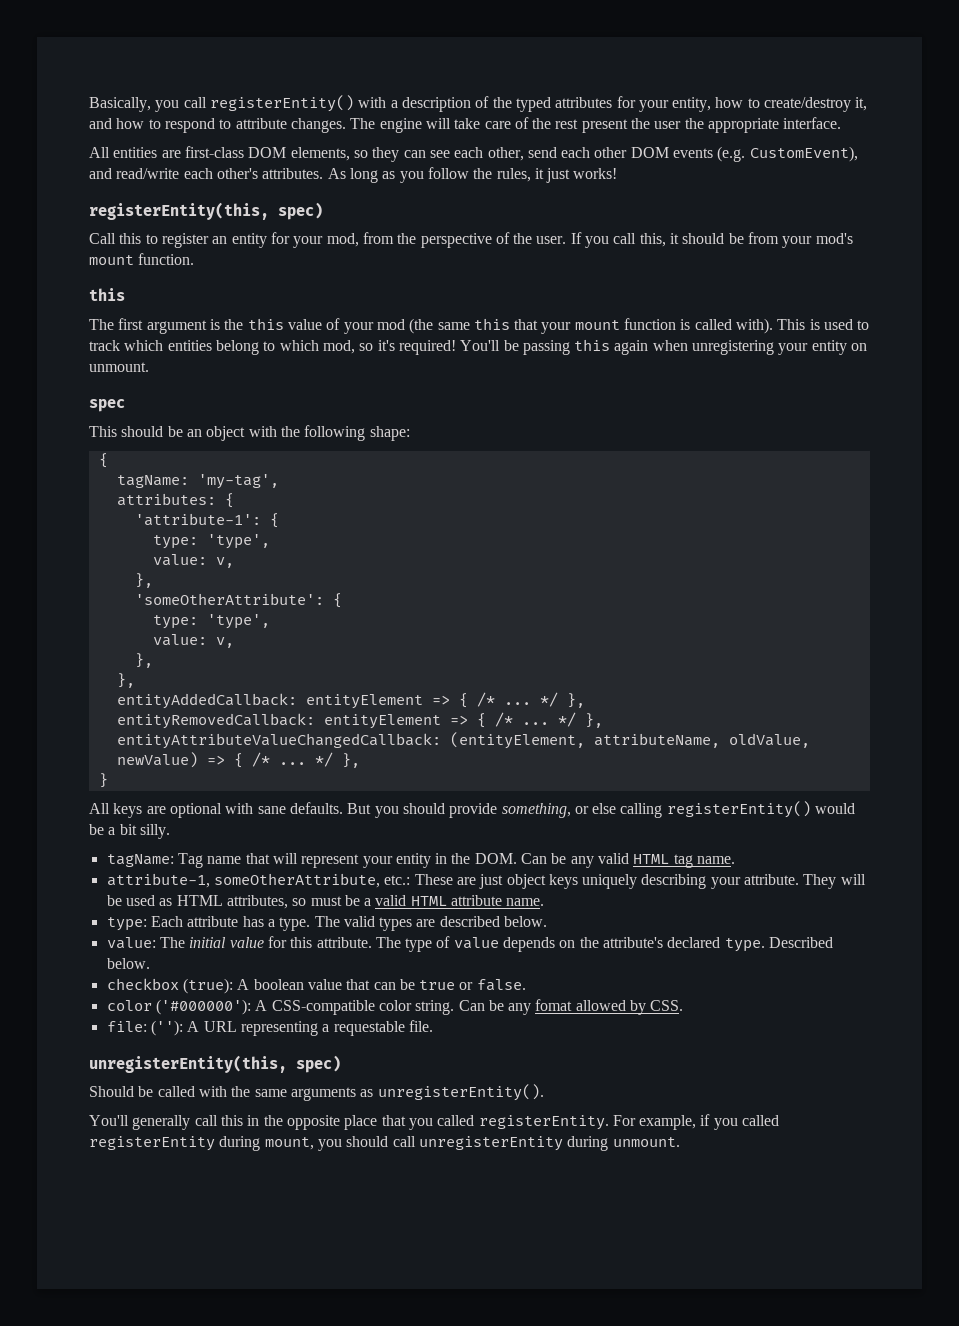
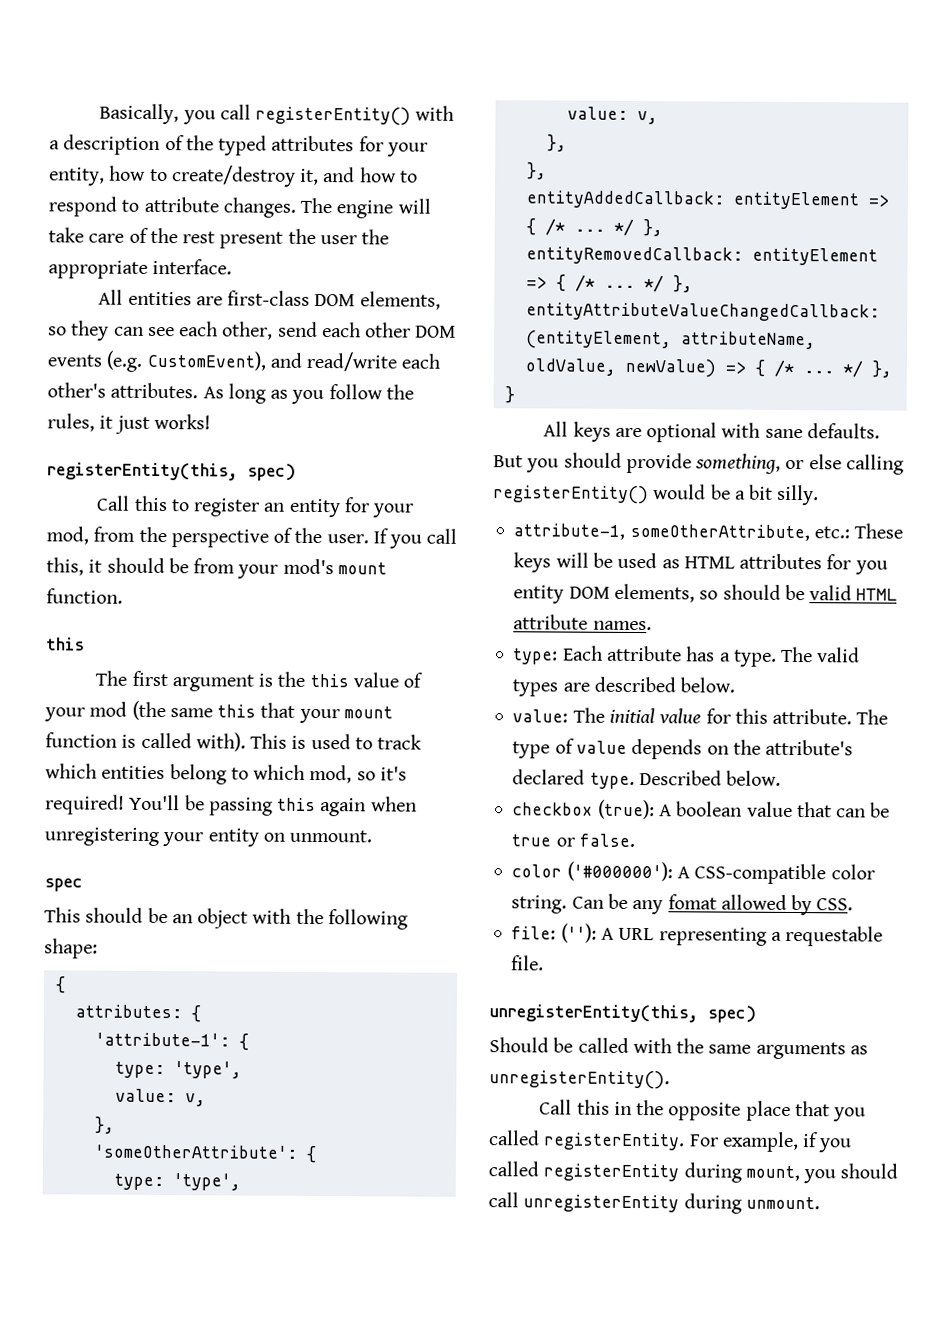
- tagName: 'my-tag',
- tagName: Tag name that will represent your entity in the DOM. Can be any valid HTML tag name.
- attribute-1, someOtherAttribute, etc.: These are just object keys uniquely describing your attribute. They will be used as HTML attributes, so must be a valid HTML attribute name.
+ attribute-1, someOtherAttribute, etc.: These keys will be used as HTML attributes for you entity DOM elements, so should be valid HTML attribute names.
- You'll generally call this in the opposite place that you called registerEntity.
+ Call this in the opposite place that you called registerEntity.

